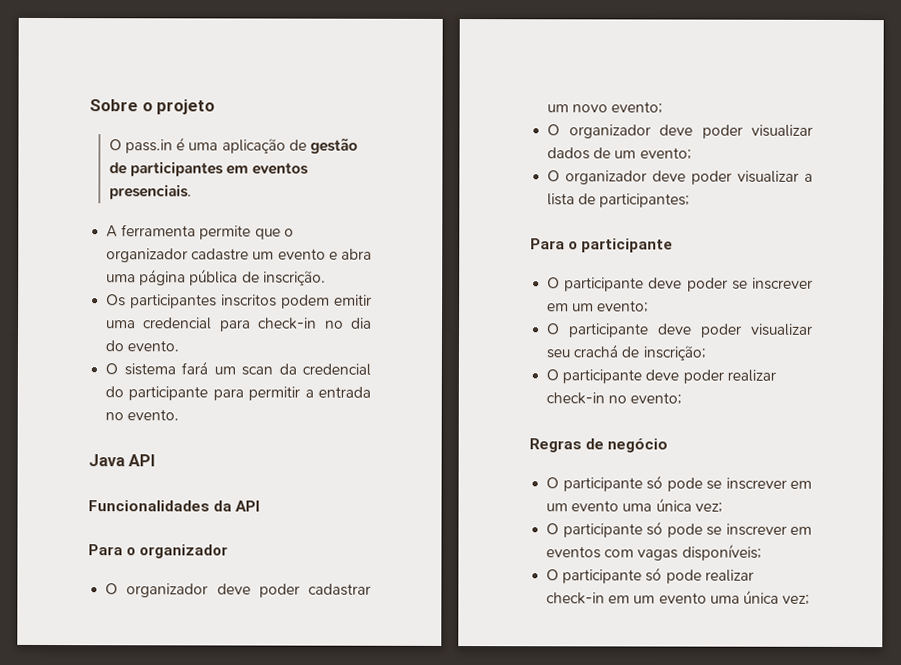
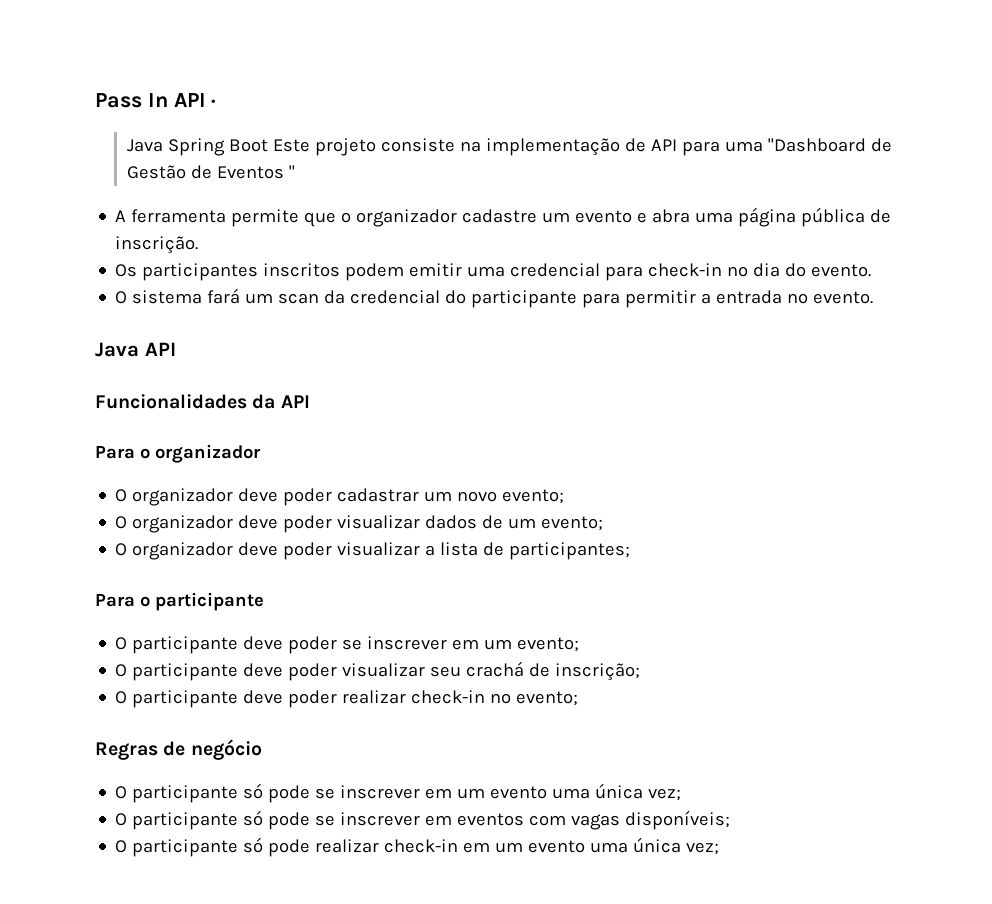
- Sobre o projeto
- O pass.in é uma aplicação de gestão de participantes em eventos presenciais.
+ Pass In API ·
+ Java Spring Boot Este projeto consiste na implementação de API para uma "Dashboard de Gestão de Eventos "

